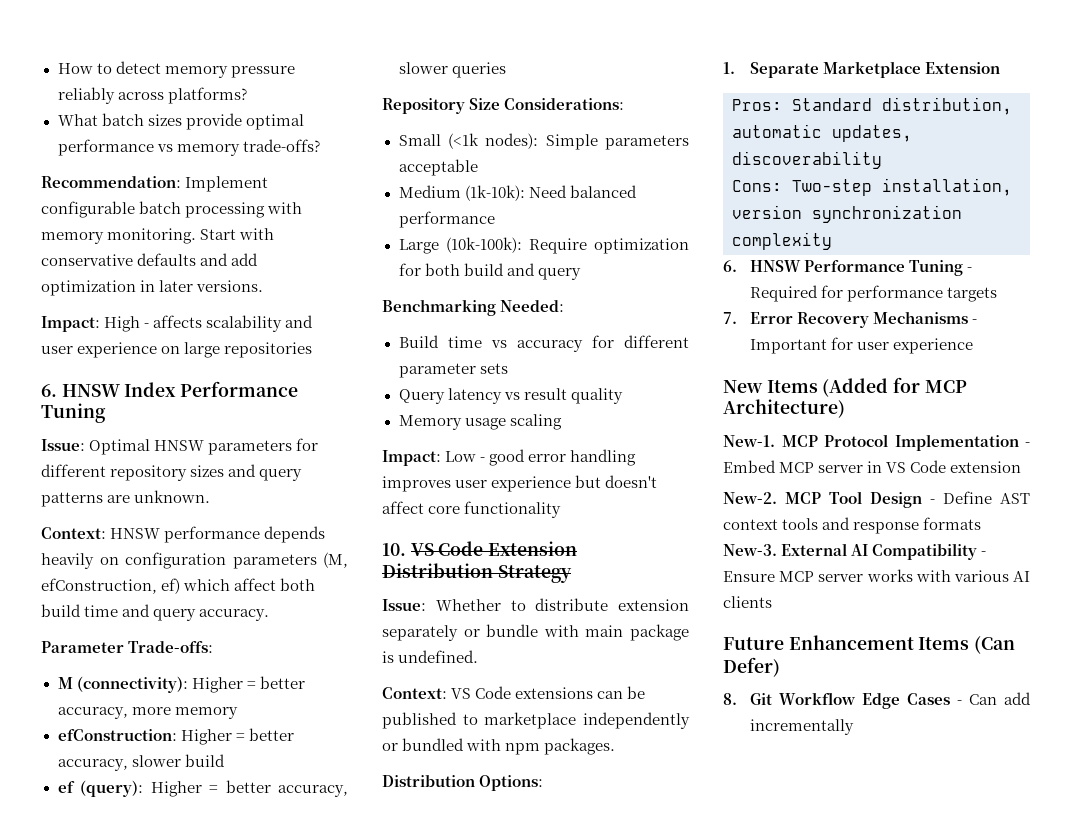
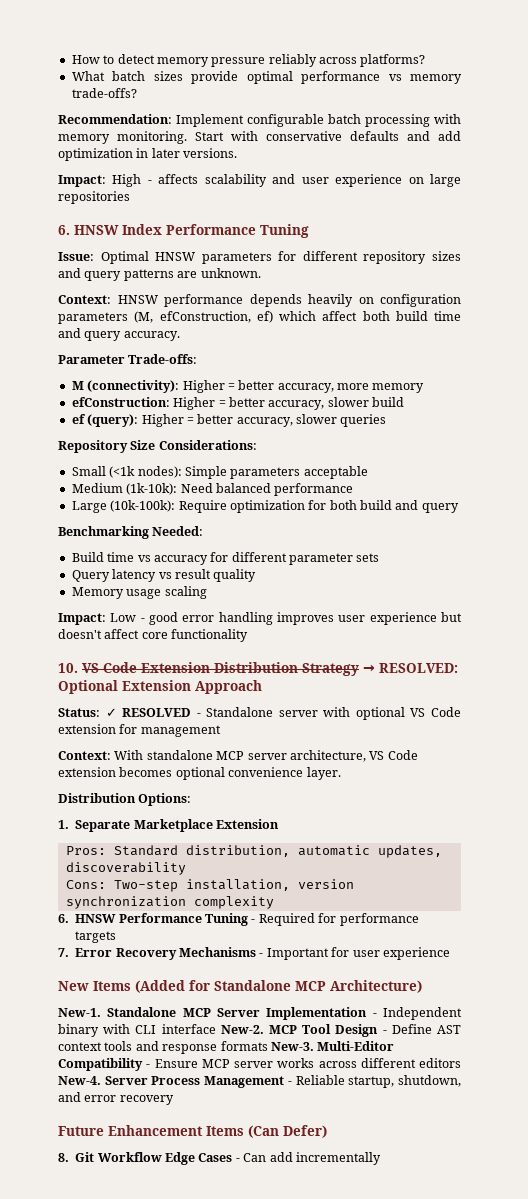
- 10. VS Code Extension Distribution Strategy
- Issue: Whether to distribute extension separately or bundle with main package is undefined.
- Context: VS Code extensions can be published to marketplace independently or bundled with npm packages.
+ 10. VS Code Extension Distribution Strategy → RESOLVED: Optional Extension Approach
+ Status: ✓ RESOLVED - Standalone server with optional VS Code extension for management
+ Context: With standalone MCP server architecture, VS Code extension becomes optional convenience layer.
- New Items (Added for MCP Architecture)
+ New Items (Added for Standalone MCP Architecture)
- MCP Protocol Implementation - Embed MCP server in VS Code extension
- New-2.
+ Standalone MCP Server Implementation - Independent binary with CLI interface New-2.
- External AI Compatibility - Ensure MCP server works with various AI clients
+ Multi-Editor Compatibility - Ensure MCP server works across different editors New-4. Server Process Management - Reliable startup, shutdown, and error recovery

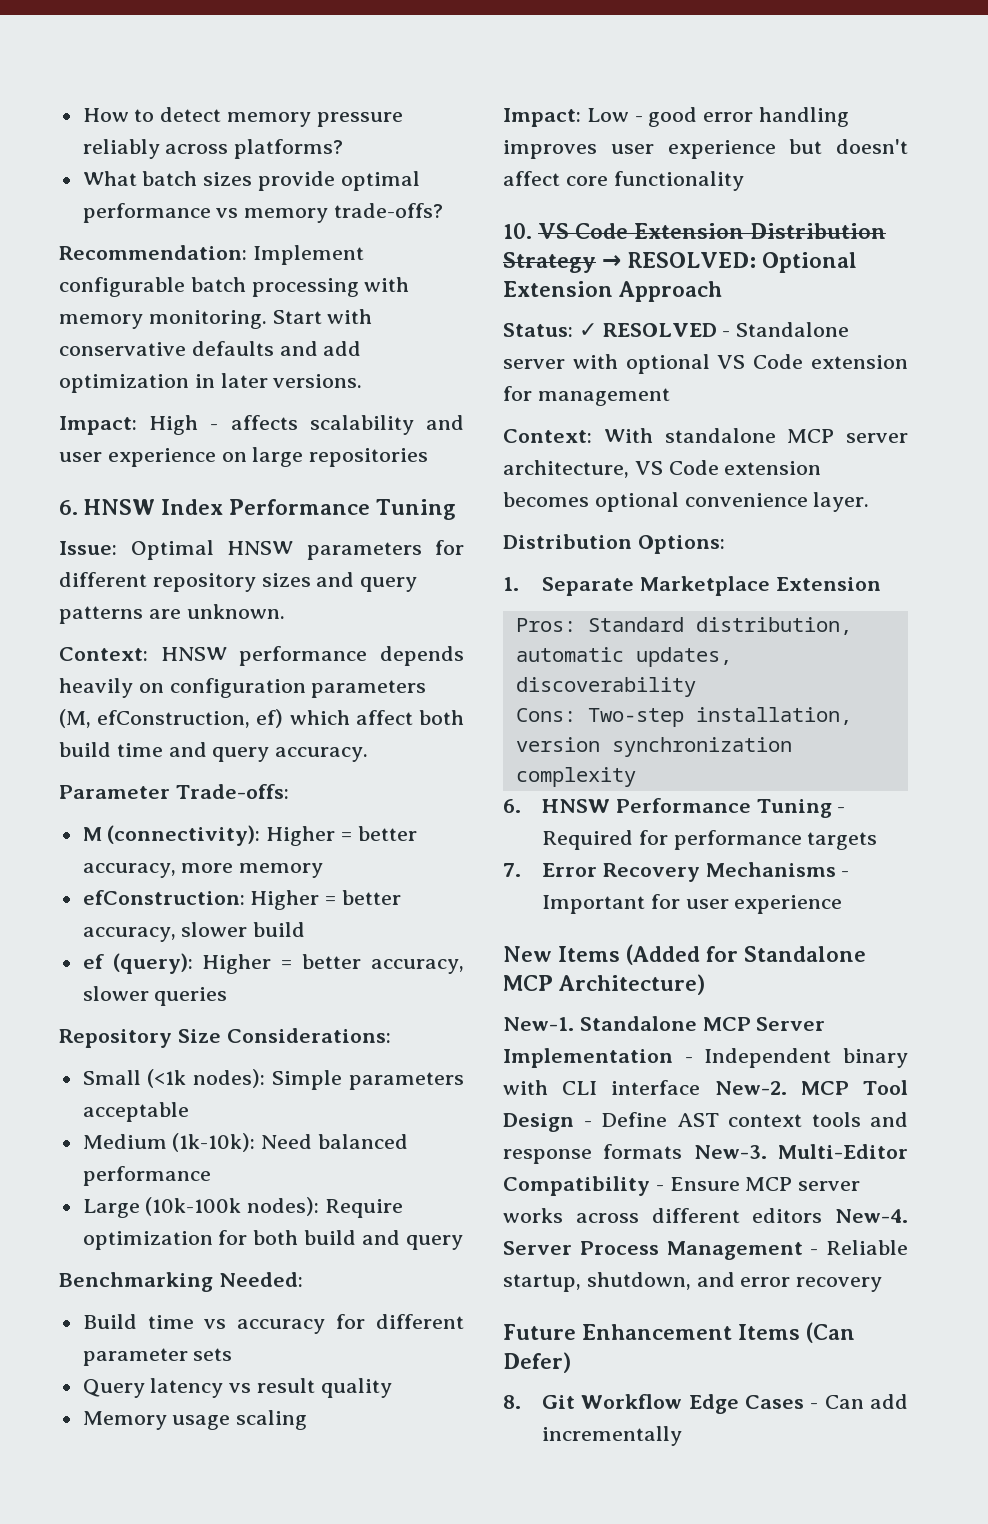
- Large (10k-100k): Require optimization for both build and query
+ Large (10k-100k nodes): Require optimization for both build and query

